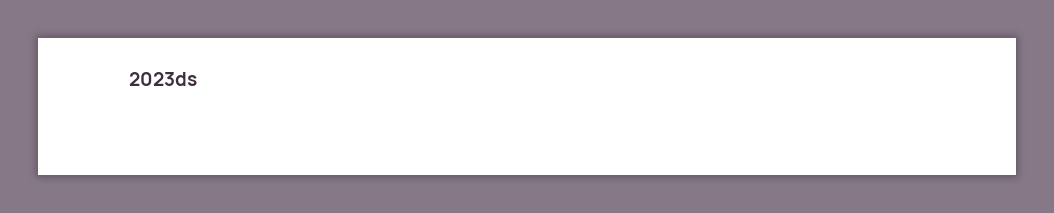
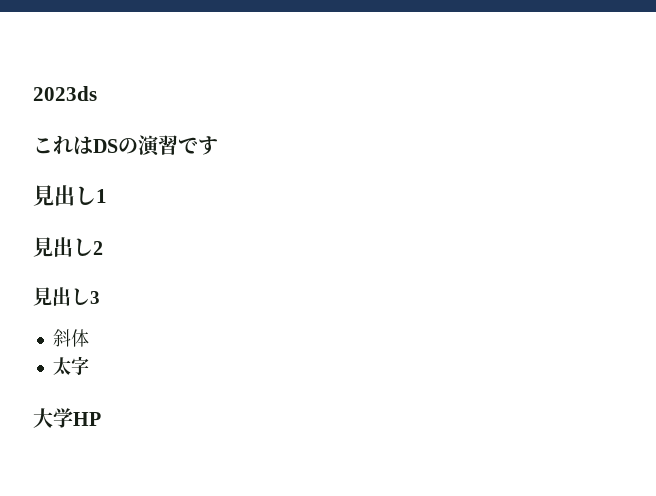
+ これはDSの演習です
+ 見出し1
+ 見出し2
+ 見出し3
+ 斜体
+ 太字
+ 大学HP

